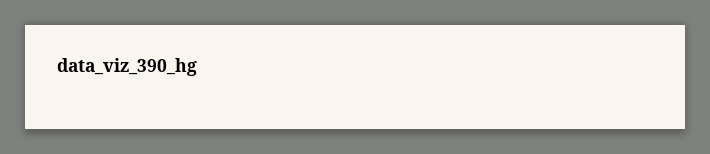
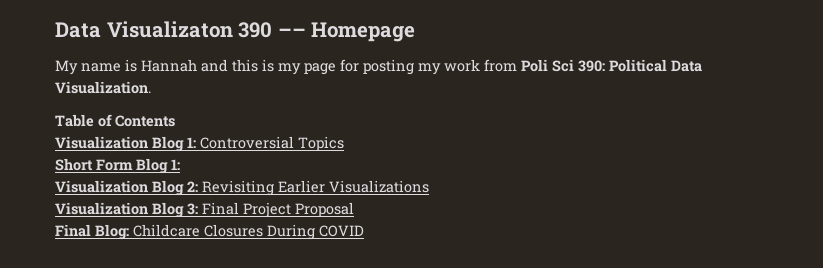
- data_viz_390_hg
+ Data Visualizaton 390 –– Homepage
+ My name is Hannah and this is my page for posting my work from Poli Sci 390: Political Data Visualization.
+ Table of Contents
+ Visualization Blog 1: Controversial Topics
+ Short Form Blog 1:
+ Visualization Blog 2: Revisiting Earlier Visualizations
+ Visualization Blog 3: Final Project Proposal
+ Final Blog: Childcare Closures During COVID

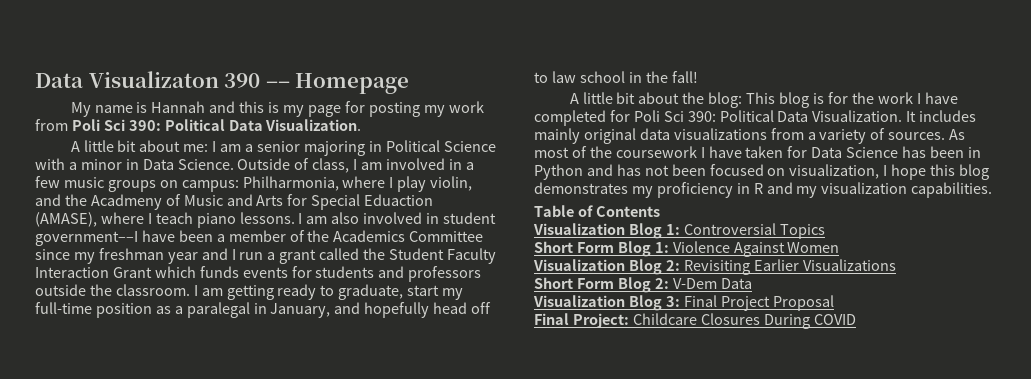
+ A little bit about me: I am a senior majoring in Political Science with a minor in Data Science. Outside of class, I am involved in a few music groups on campus: Philharmonia, where I play violin, and the Acadmeny of Music and Arts for Special Eduaction (AMASE), where I teach piano lessons. I am also involved in student government––I have been a member of the Academics Committee since my freshman year and I run a grant called the Student Faculty Interaction Grant which funds events for students and professors outside the classroom. I am getting ready to graduate, start my full-time position as a paralegal in January, and hopefully head off to law school in the fall!
+ A little bit about the blog: This blog is for the work I have completed for Poli Sci 390: Political Data Visualization. It includes mainly original data visualizations from a variety of sources. As most of the coursework I have taken for Data Science has been in Python and has not been focused on visualization, I hope this blog demonstrates my proficiency in R and my visualization capabilities.
- Short Form Blog 1:
+ Short Form Blog 1: Violence Against Women
+ Short Form Blog 2: V-Dem Data
- Final Blog: Childcare Closures During COVID
+ Final Project: Childcare Closures During COVID

